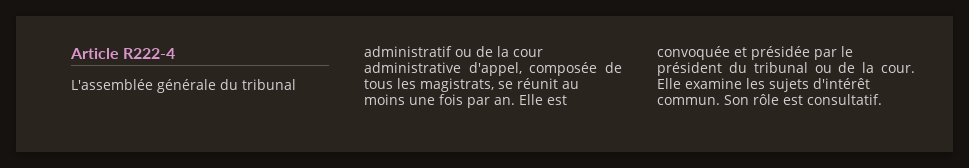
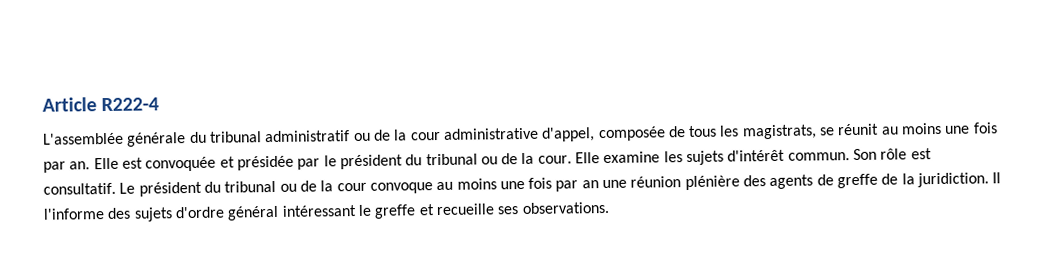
+ Le président du tribunal ou de la cour convoque au moins une fois par an une réunion plénière des agents de greffe de la juridiction. Il l'informe des sujets d'ordre général intéressant le greffe et recueille ses observations.

